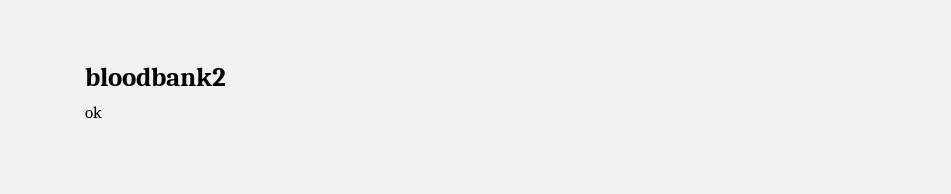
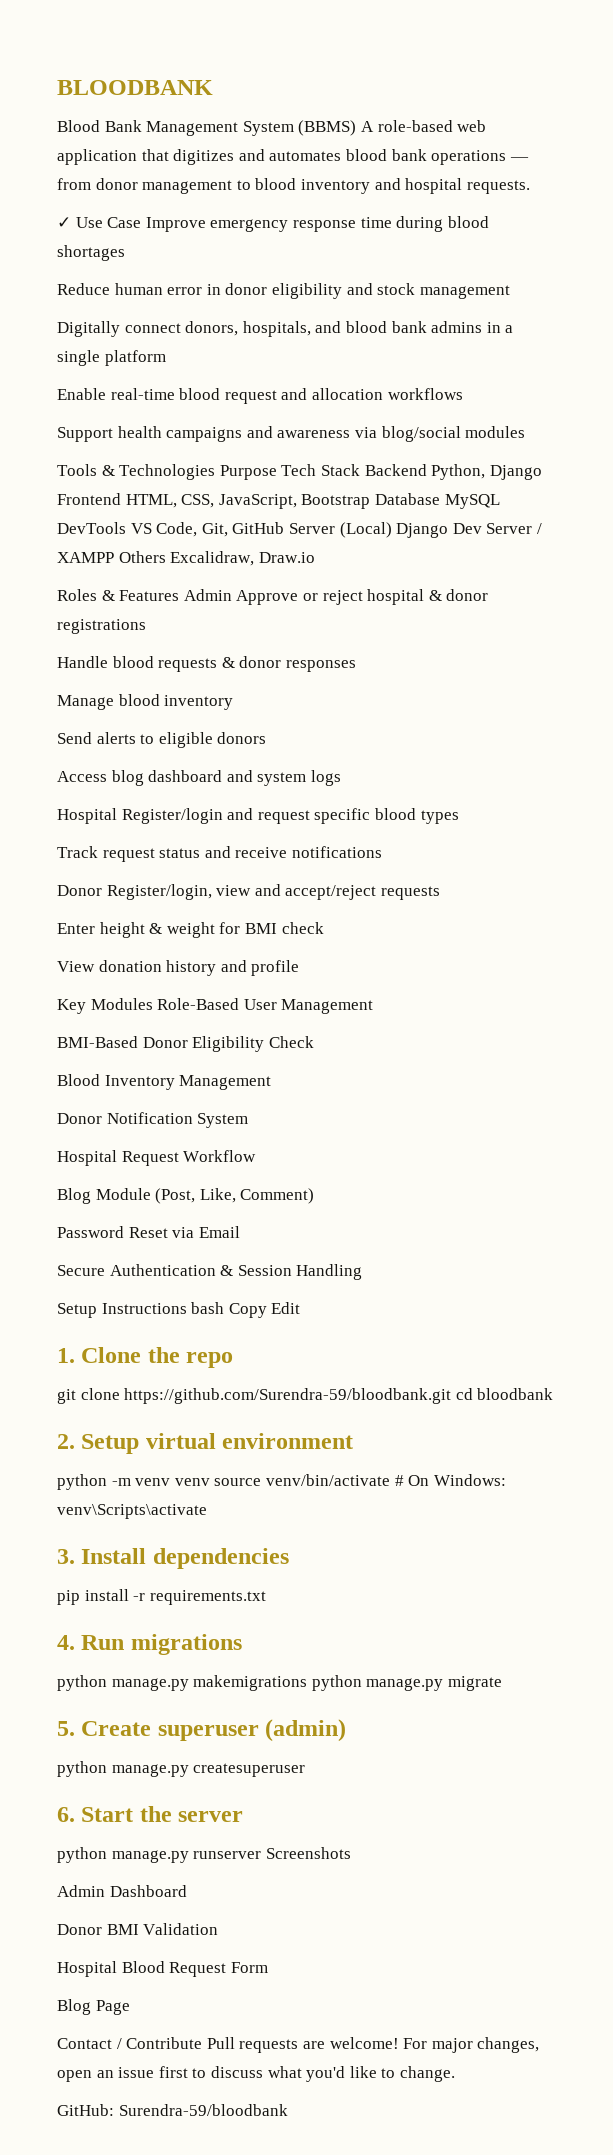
- bloodbank2
- ok
+ BLOODBANK
+ Blood Bank Management System (BBMS) A role-based web application that digitizes and automates blood bank operations — from donor management to blood inventory and hospital requests.
+ ✓ Use Case Improve emergency response time during blood shortages
+ Reduce human error in donor eligibility and stock management
+ Digitally connect donors, hospitals, and blood bank admins in a single platform
+ Enable real-time blood request and allocation workflows
+ Support health campaigns and awareness via blog/social modules
+ Tools & Technologies Purpose Tech Stack Backend Python, Django Frontend HTML, CSS, JavaScript, Bootstrap Database MySQL DevTools VS Code, Git, GitHub Server (Local) Django Dev Server / XAMPP Others Excalidraw, Draw.io
+ Roles & Features Admin Approve or reject hospital & donor registrations
+ Handle blood requests & donor responses
+ Manage blood inventory
+ Send alerts to eligible donors
+ Access blog dashboard and system logs
+ Hospital Register/login and request specific blood types
+ Track request status and receive notifications
+ Donor Register/login, view and accept/reject requests
+ Enter height & weight for BMI check
+ View donation history and profile
+ Key Modules Role-Based User Management
+ BMI-Based Donor Eligibility Check
+ Blood Inventory Management
+ Donor Notification System
+ Hospital Request Workflow
+ Blog Module (Post, Like, Comment)
+ Password Reset via Email
+ Secure Authentication & Session Handling
+ Setup Instructions bash Copy Edit
+ 1. Clone the repo
+ git clone https://github.com/Surendra-59/bloodbank.git cd bloodbank
+ 2. Setup virtual environment
+ python -m venv venv source venv/bin/activate # On Windows: venv\Scripts\activate
+ 3. Install dependencies
+ pip install -r requirements.txt
+ 4. Run migrations
+ python manage.py makemigrations python manage.py migrate
+ 5. Create superuser (admin)
+ python manage.py createsuperuser
+ 6. Start the server
+ python manage.py runserver Screenshots
+ Admin Dashboard
+ Donor BMI Validation
+ Hospital Blood Request Form
+ Blog Page
+ Contact / Contribute Pull requests are welcome! For major changes, open an issue first to discuss what you'd like to change.
+ GitHub: Surendra-59/bloodbank

